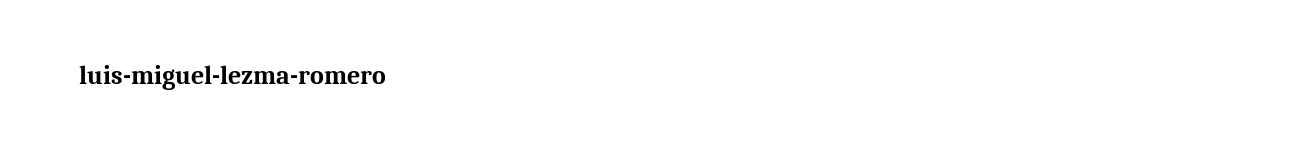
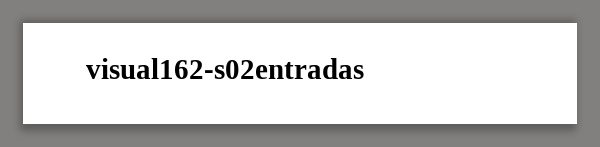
- luis-miguel-lezma-romero
+ visual162-s02entradas

